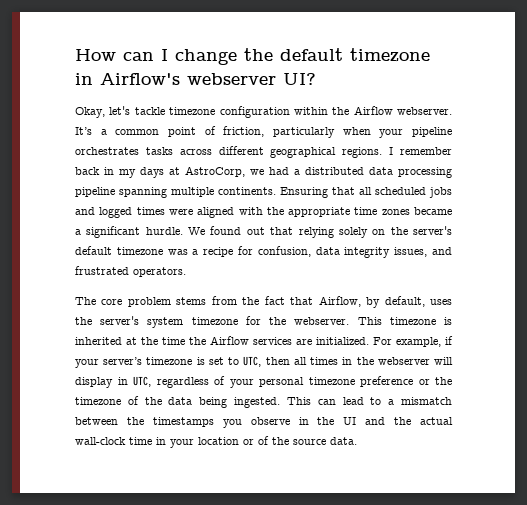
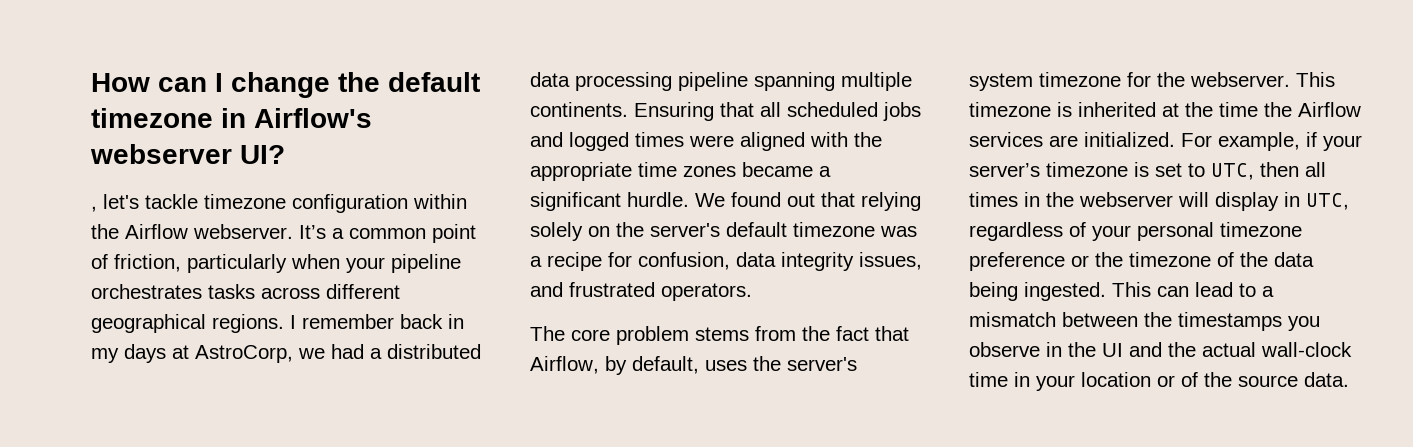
- Okay, let's tackle timezone configuration within the Airflow webserver.
+ , let's tackle timezone configuration within the Airflow webserver.

